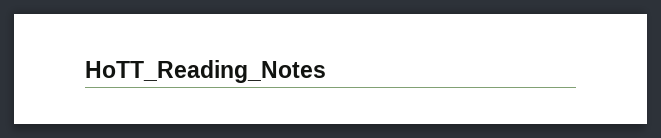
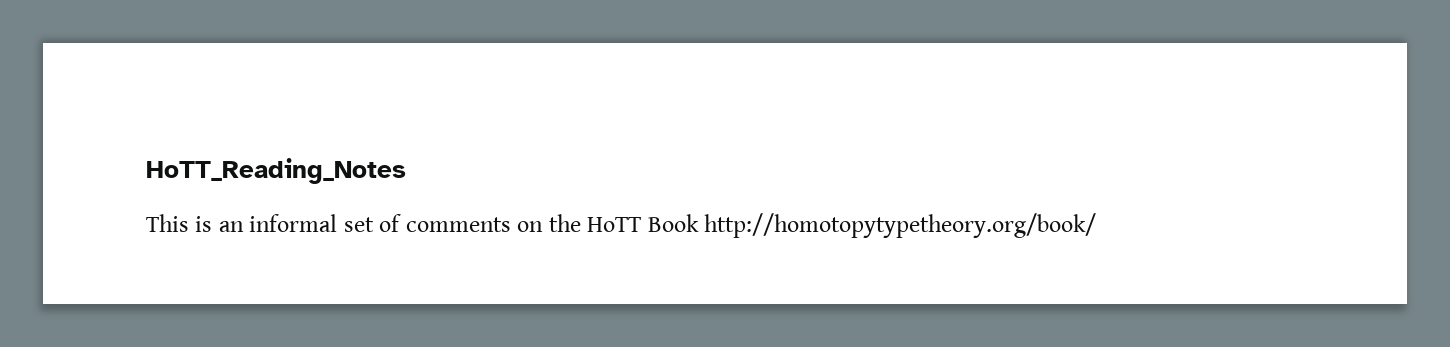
+ This is an informal set of comments on the HoTT Book http://homotopytypetheory.org/book/

